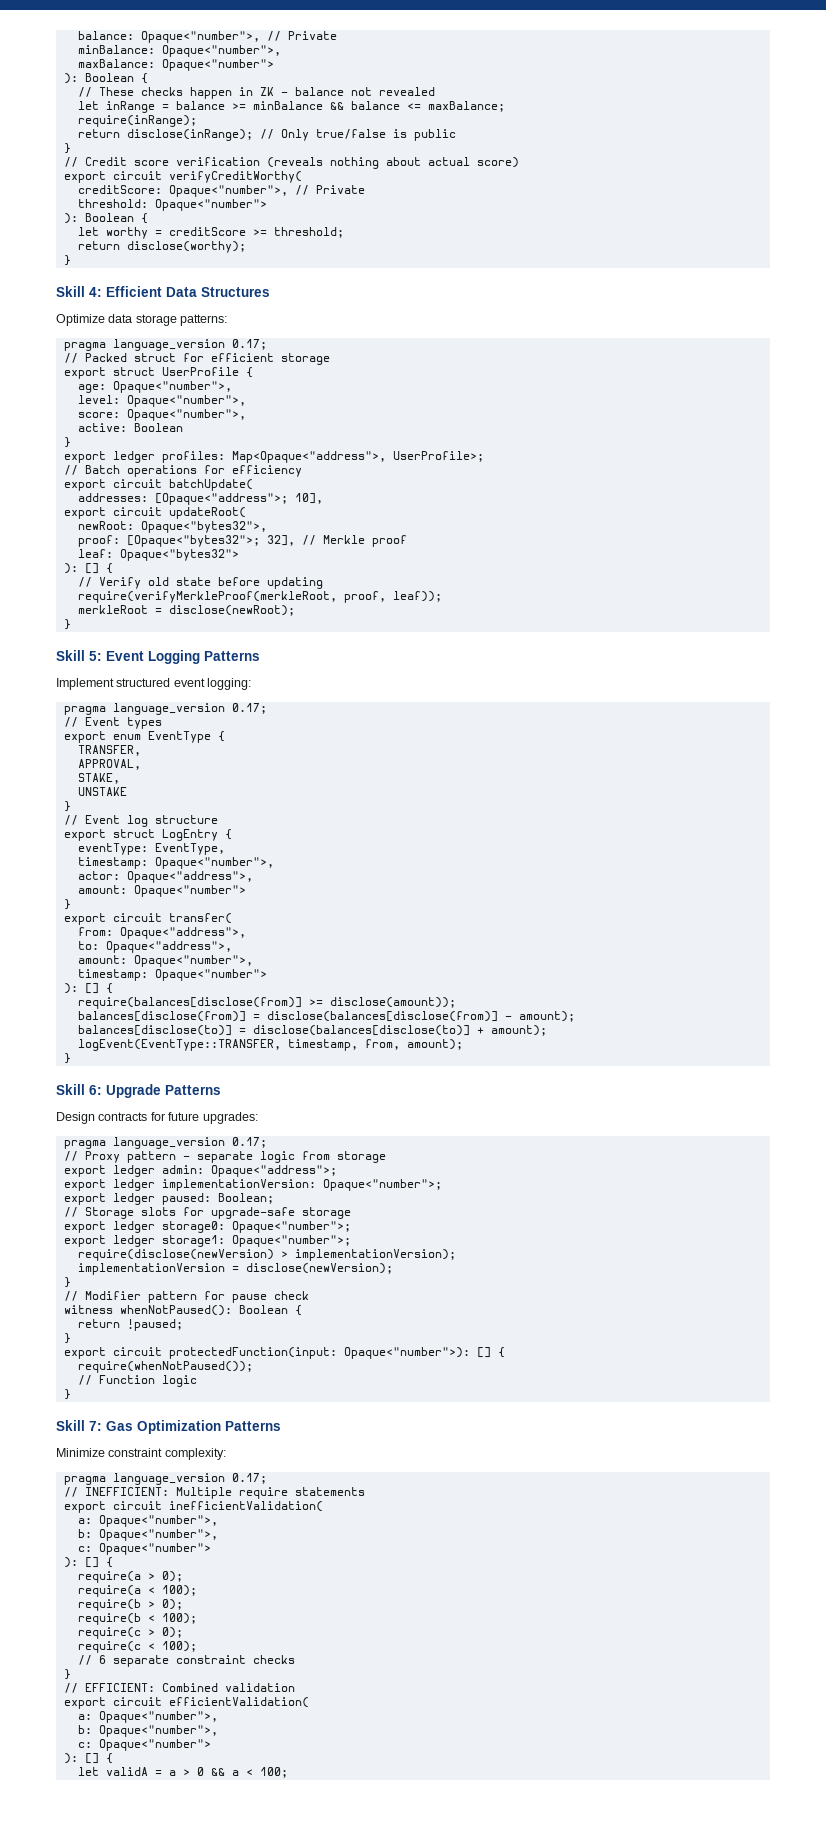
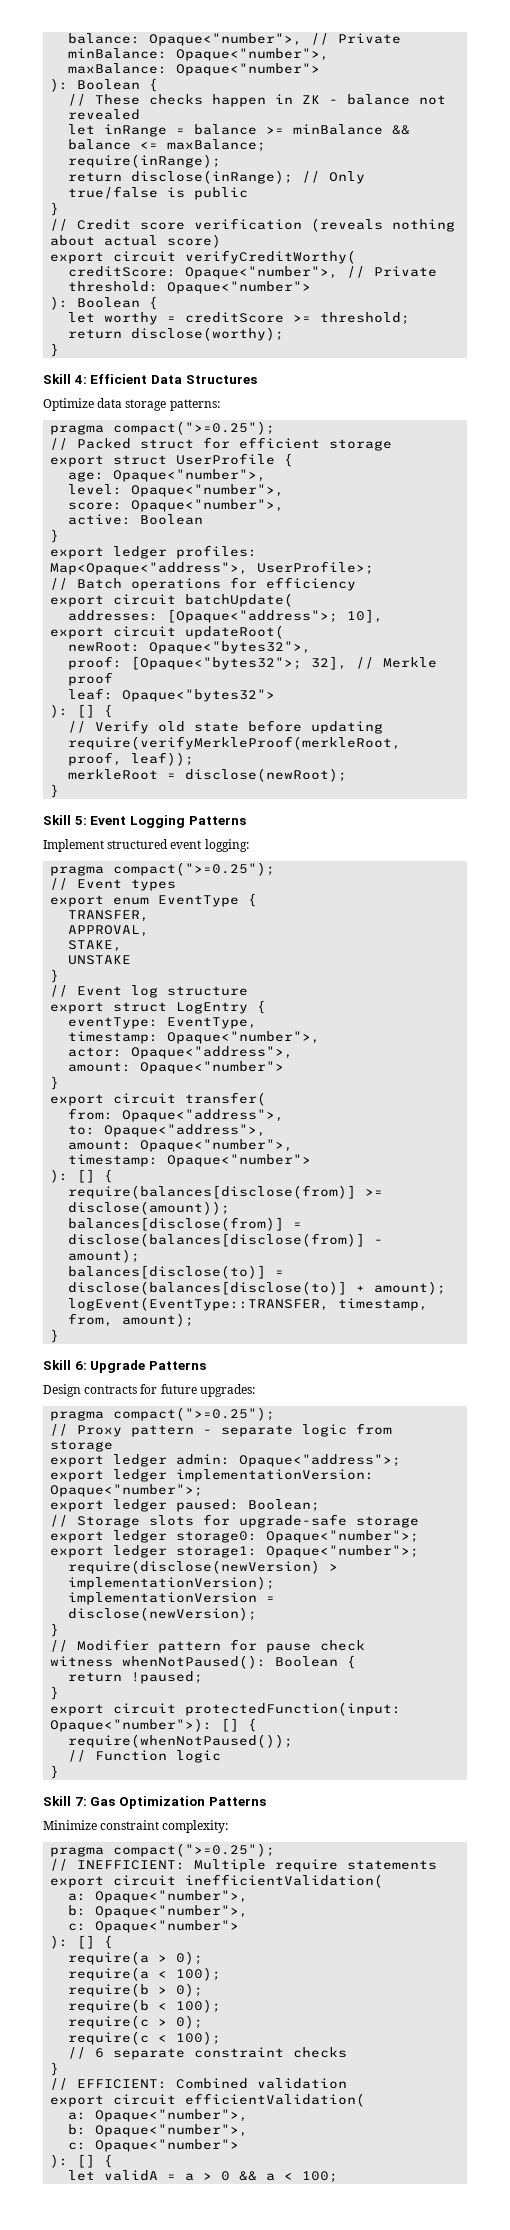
  Optimize data storage patterns:
- pragma language_version 0.17;
+ pragma compact(">=0.25");
  Implement structured event logging:
- pragma language_version 0.17;
+ pragma compact(">=0.25");
  Design contracts for future upgrades:
- pragma language_version 0.17;
+ pragma compact(">=0.25");
  Minimize constraint complexity:
- pragma language_version 0.17;
+ pragma compact(">=0.25");

